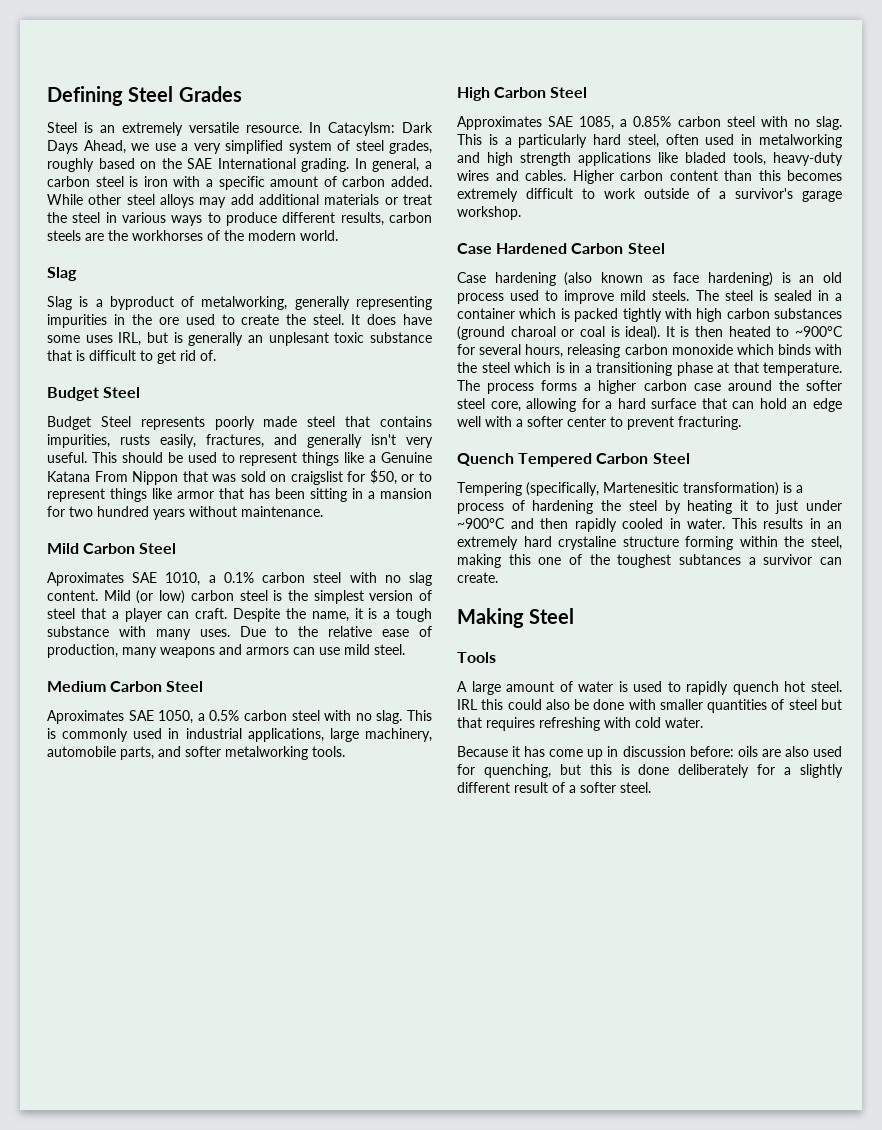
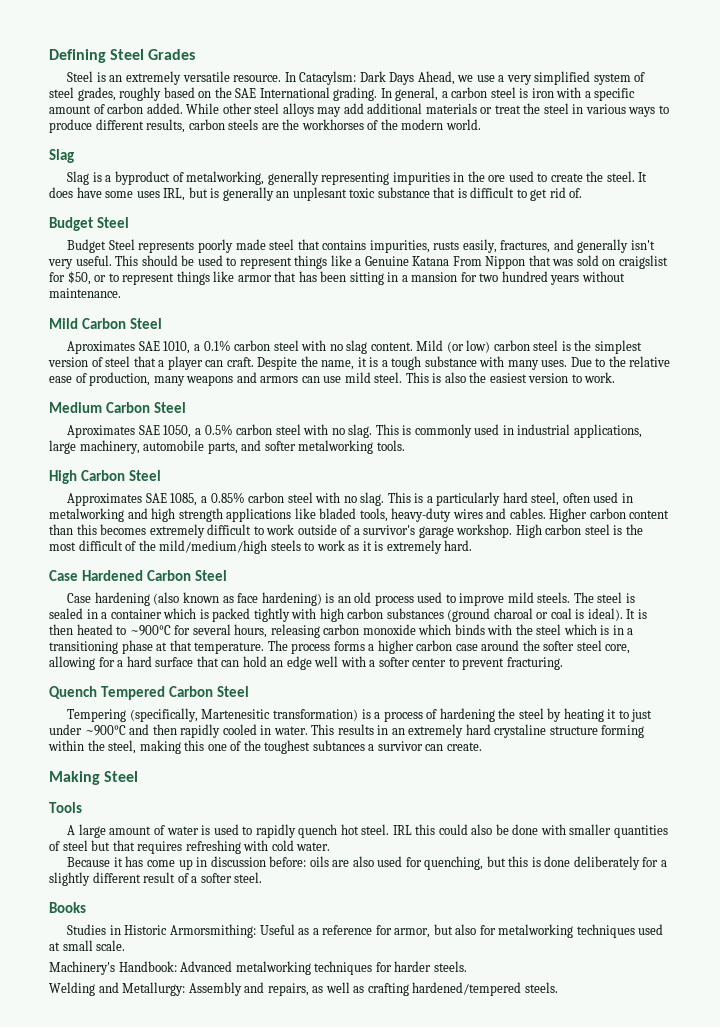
+ This is also the easiest version to work.
+ High carbon steel is the most difficult of the mild/medium/high steels to work as it is extremely hard.
+ Books
+ Studies in Historic Armorsmithing: Useful as a reference for armor, but also for metalworking techniques used at small scale.
+ Machinery's Handbook: Advanced metalworking techniques for harder steels.
+ Welding and Metallurgy: Assembly and repairs, as well as crafting hardened/tempered steels.

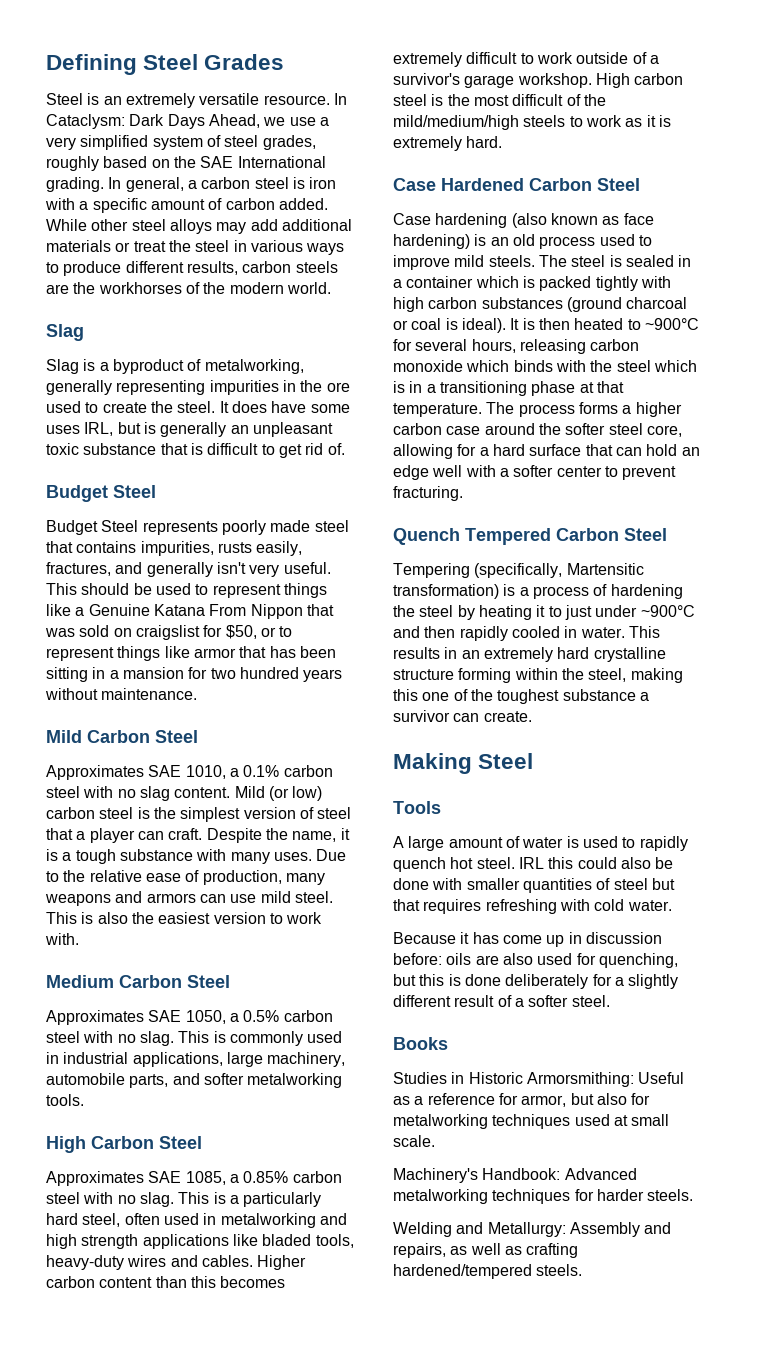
- In Catacylsm: Dark Days Ahead, we use a very simplified system of steel grades, roughly based on the SAE International grading.
+ In Cataclysm: Dark Days Ahead, we use a very simplified system of steel grades, roughly based on the SAE International grading.
- It does have some uses IRL, but is generally an unplesant toxic substance that is difficult to get rid of.
+ It does have some uses IRL, but is generally an unpleasant toxic substance that is difficult to get rid of.
- Aproximates SAE 1010, a 0.1% carbon steel with no slag content.
+ Approximates SAE 1010, a 0.1% carbon steel with no slag content.
- This is also the easiest version to work.
+ This is also the easiest version to work with.
- Aproximates SAE 1050, a 0.5% carbon steel with no slag.
+ Approximates SAE 1050, a 0.5% carbon steel with no slag.
- The steel is sealed in a container which is packed tightly with high carbon substances (ground charoal or coal is ideal).
+ The steel is sealed in a container which is packed tightly with high carbon substances (ground charcoal or coal is ideal).
- Tempering (specifically, Martenesitic transformation) is a process of hardening the steel by heating it to just under ~900°C and then rapidly cooled in water.
+ Tempering (specifically, Martensitic transformation) is a process of hardening the steel by heating it to just under ~900°C and then rapidly cooled in water.
- This results in an extremely hard crystaline structure forming within the steel, making this one of the toughest subtances a survivor can create.
+ This results in an extremely hard crystalline structure forming within the steel, making this one of the toughest substance a survivor can create.

